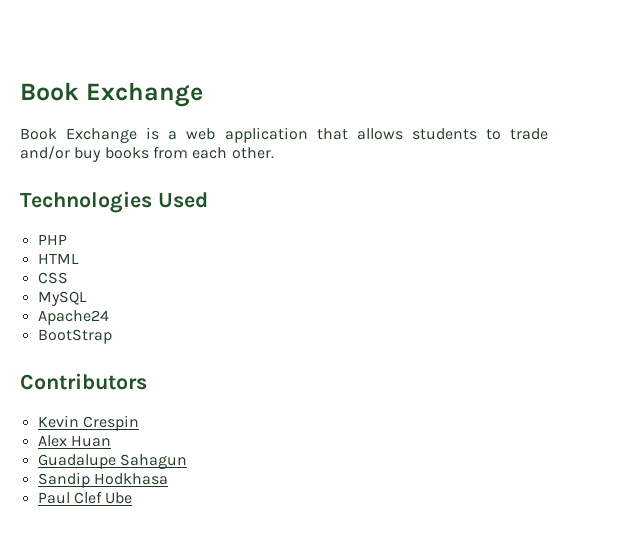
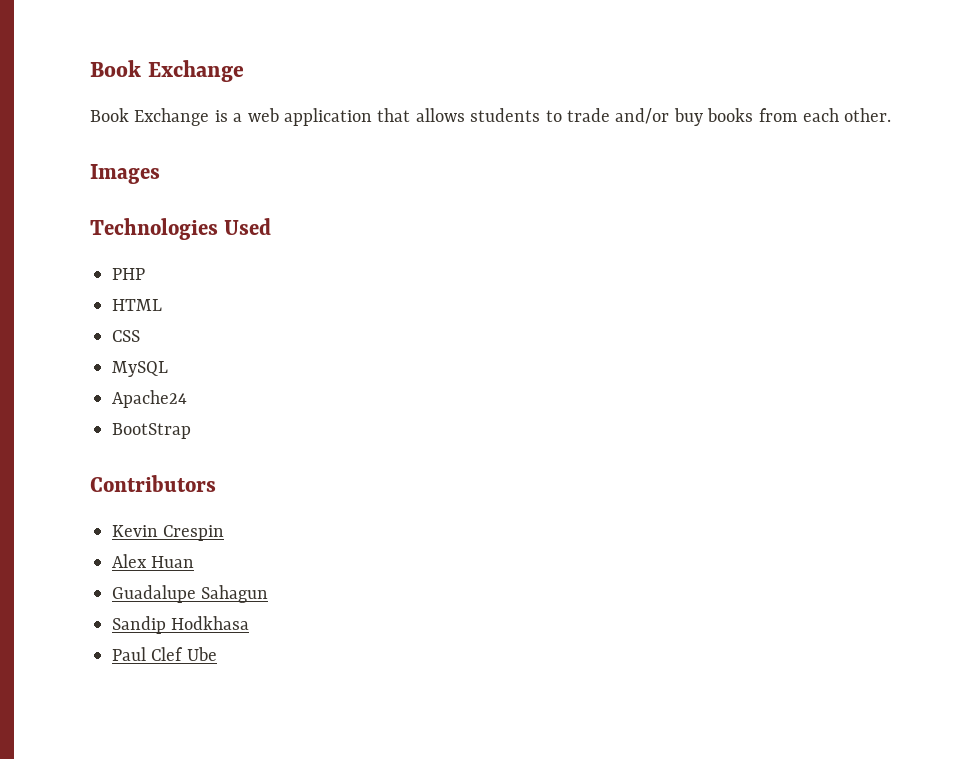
+ Images

